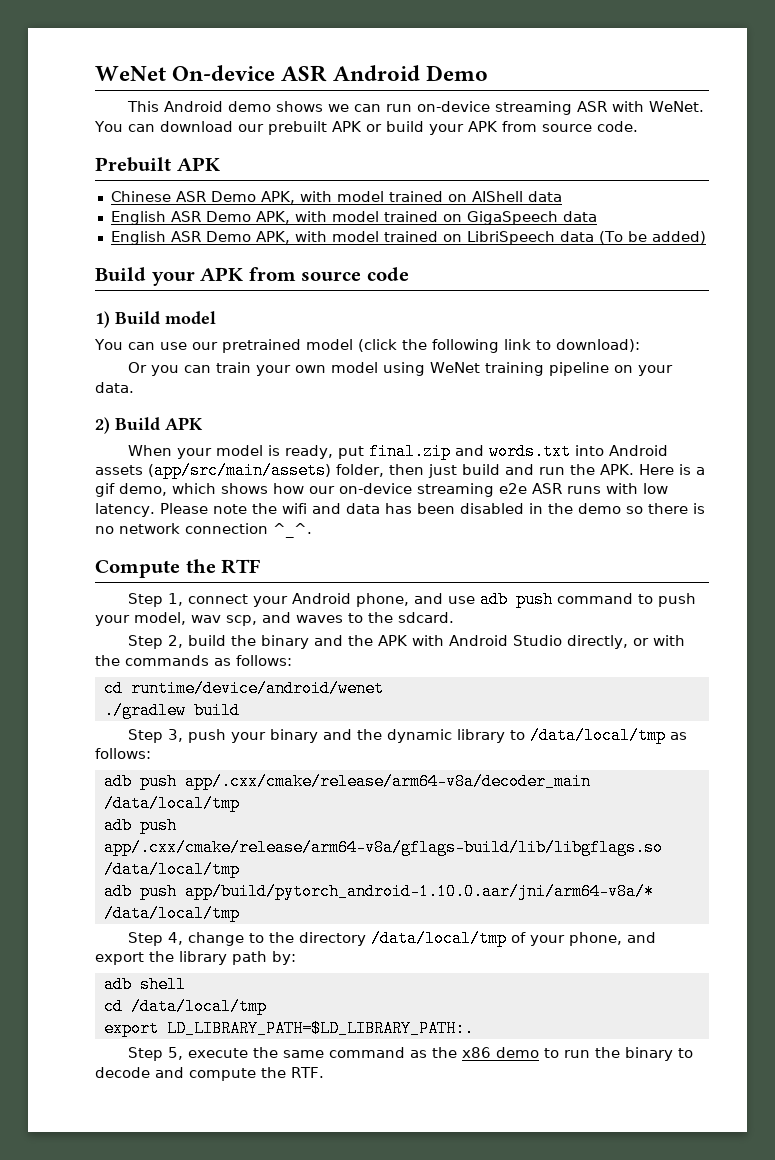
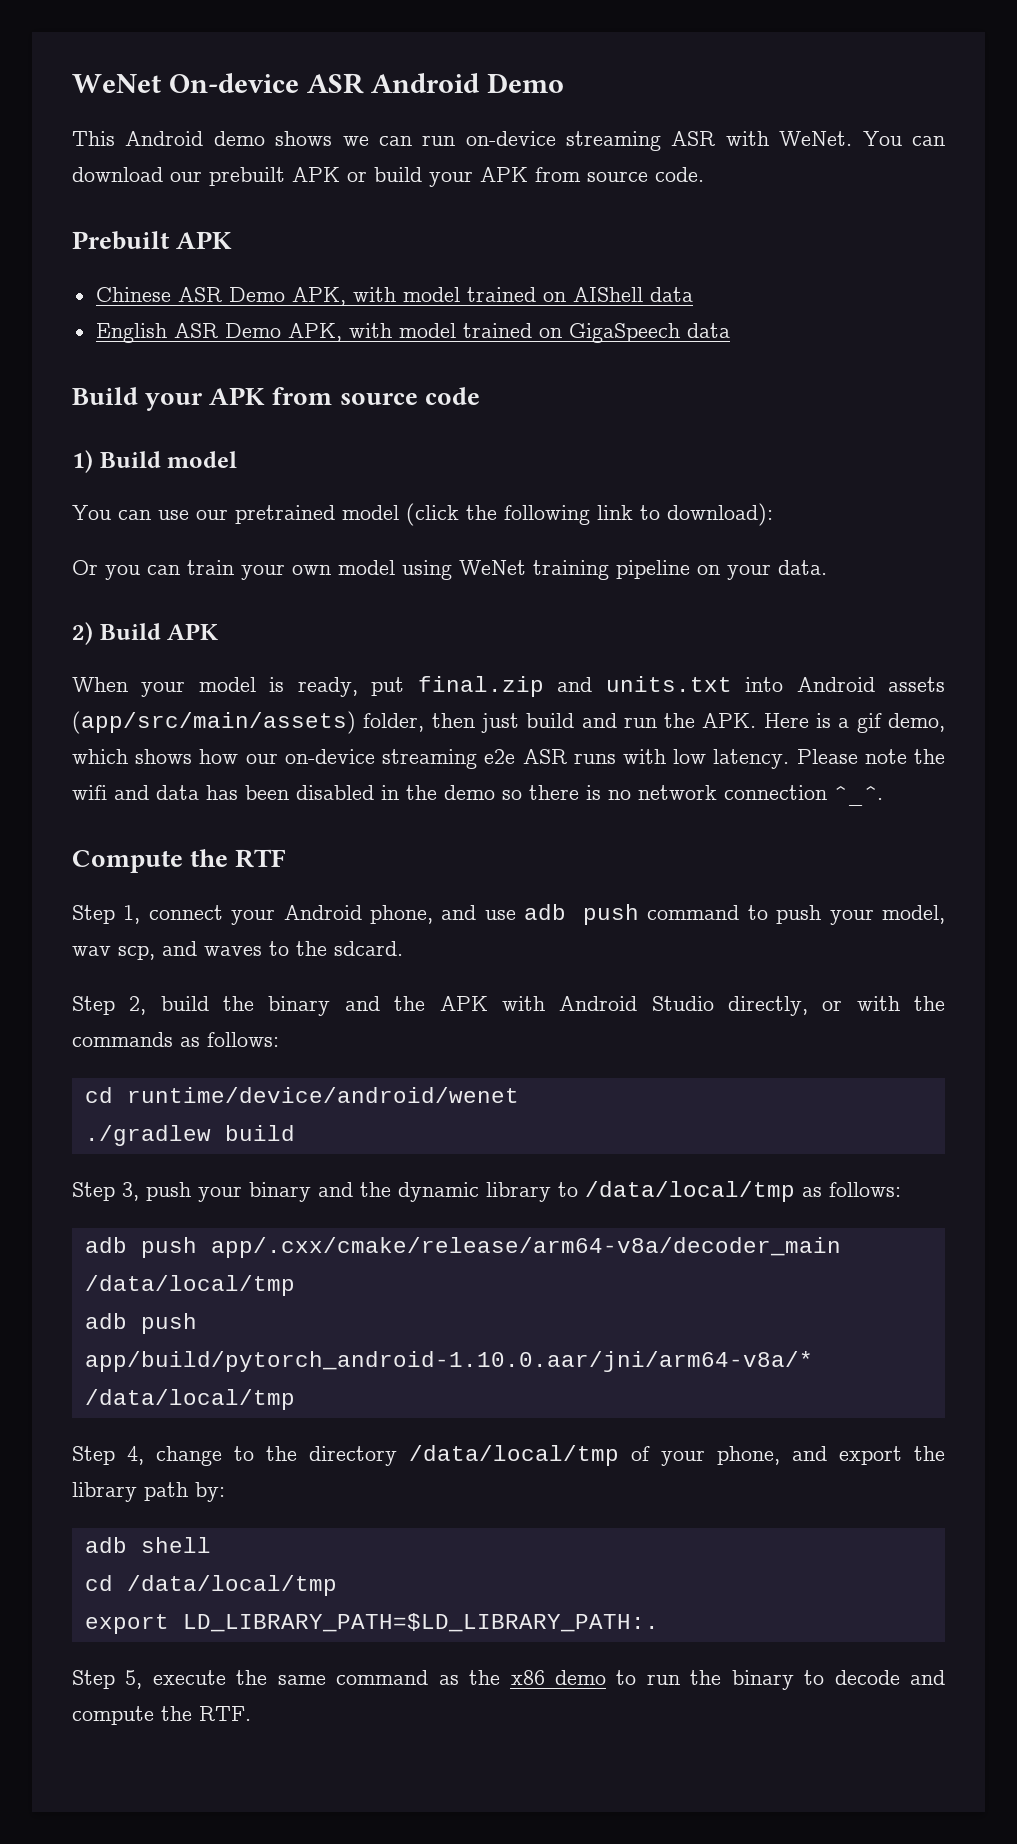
- English ASR Demo APK, with model trained on LibriSpeech data (To be added)
- When your model is ready, put final.zip and words.txt into Android assets (app/src/main/assets) folder, then just build and run the APK. Here is a gif demo, which shows how our on-device streaming e2e ASR runs with low latency.
+ When your model is ready, put final.zip and units.txt into Android assets (app/src/main/assets) folder, then just build and run the APK. Here is a gif demo, which shows how our on-device streaming e2e ASR runs with low latency.
- adb push app/.cxx/cmake/release/arm64-v8a/gflags-build/lib/libgflags.so /data/local/tmp

